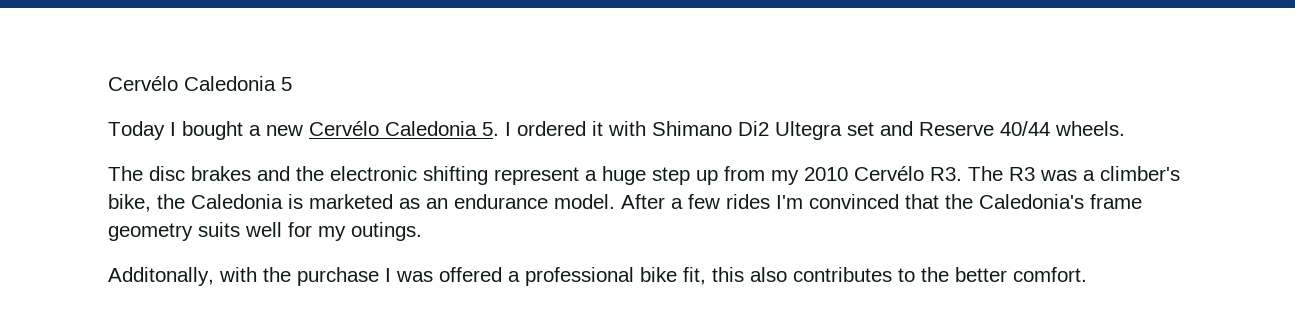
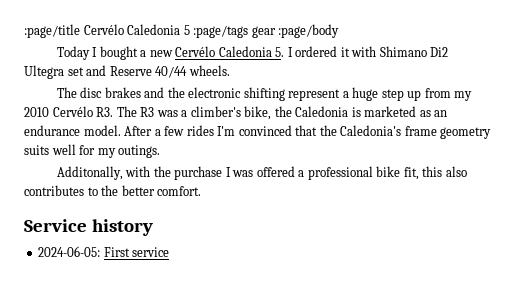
- Cervélo Caledonia 5
+ :page/title Cervélo Caledonia 5 :page/tags gear :page/body
+ Service history
+ 2024-06-05: First service

